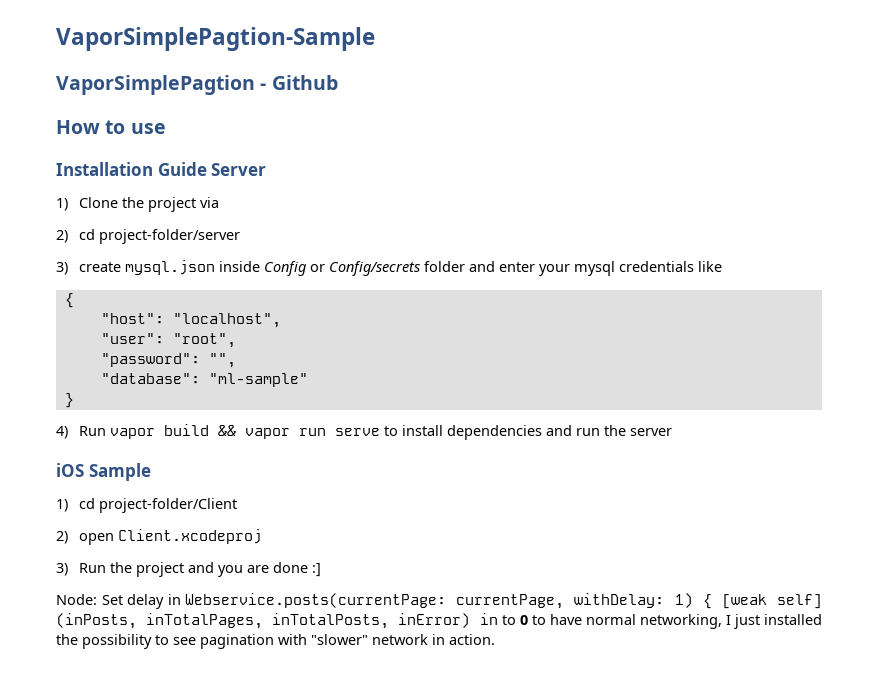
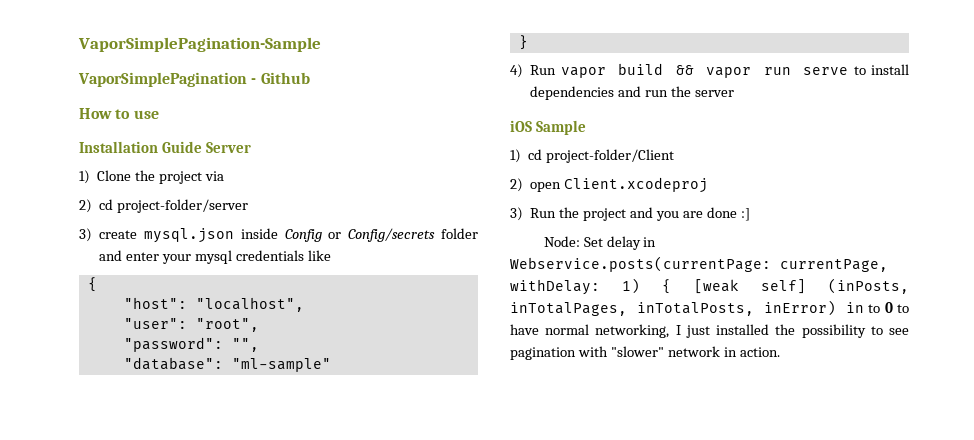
- VaporSimplePagtion-Sample
- VaporSimplePagtion - Github
+ VaporSimplePagination-Sample
+ VaporSimplePagination - Github

